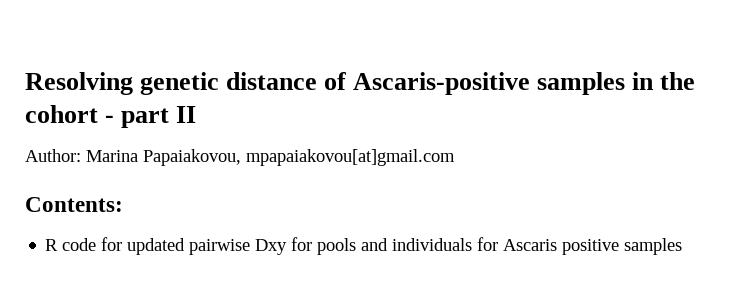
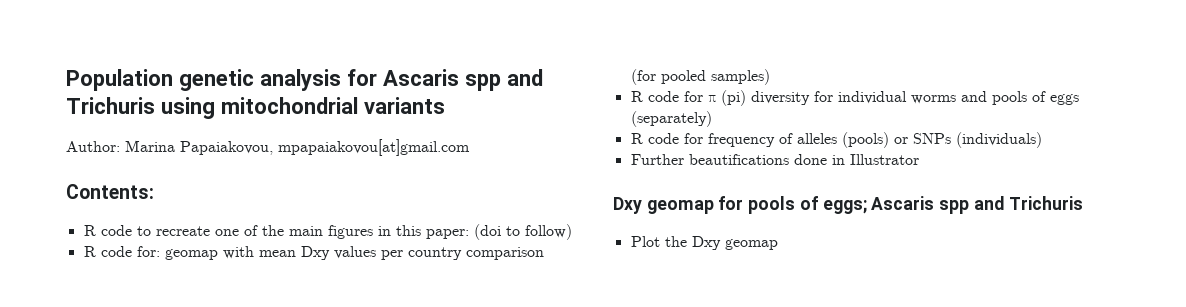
- Resolving genetic distance of Ascaris-positive samples in the cohort - part II
+ Population genetic analysis for Ascaris spp and Trichuris using mitochondrial variants
- R code for updated pairwise Dxy for pools and individuals for Ascaris positive samples
+ R code to recreate one of the main figures in this paper: (doi to follow)
+ R code for: geomap with mean Dxy values per country comparison (for pooled samples)
+ R code for π (pi) diversity for individual worms and pools of eggs (separately)
+ R code for frequency of alleles (pools) or SNPs (individuals)
+ Further beautifications done in Illustrator
+ Dxy geomap for pools of eggs; Ascaris spp and Trichuris
+ Plot the Dxy geomap

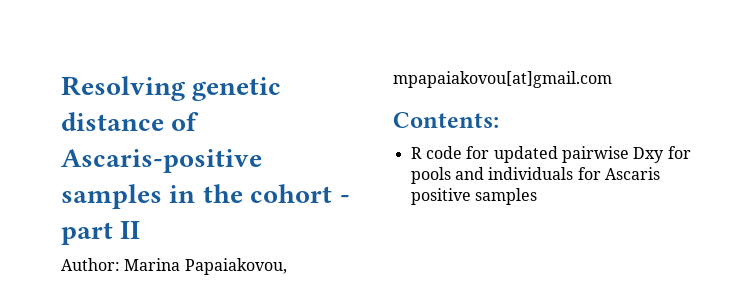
- Population genetic analysis for Ascaris spp and Trichuris using mitochondrial variants
+ Resolving genetic distance of Ascaris-positive samples in the cohort - part II
- R code to recreate one of the main figures in this paper: (doi to follow)
- R code for: geomap with mean Dxy values per country comparison (for pooled samples)
- R code for π (pi) diversity for individual worms and pools of eggs (separately)
- R code for frequency of alleles (pools) or SNPs (individuals)
- Further beautifications done in Illustrator
- Dxy geomap for pools of eggs; Ascaris spp and Trichuris
- Plot the Dxy geomap
+ R code for updated pairwise Dxy for pools and individuals for Ascaris positive samples

